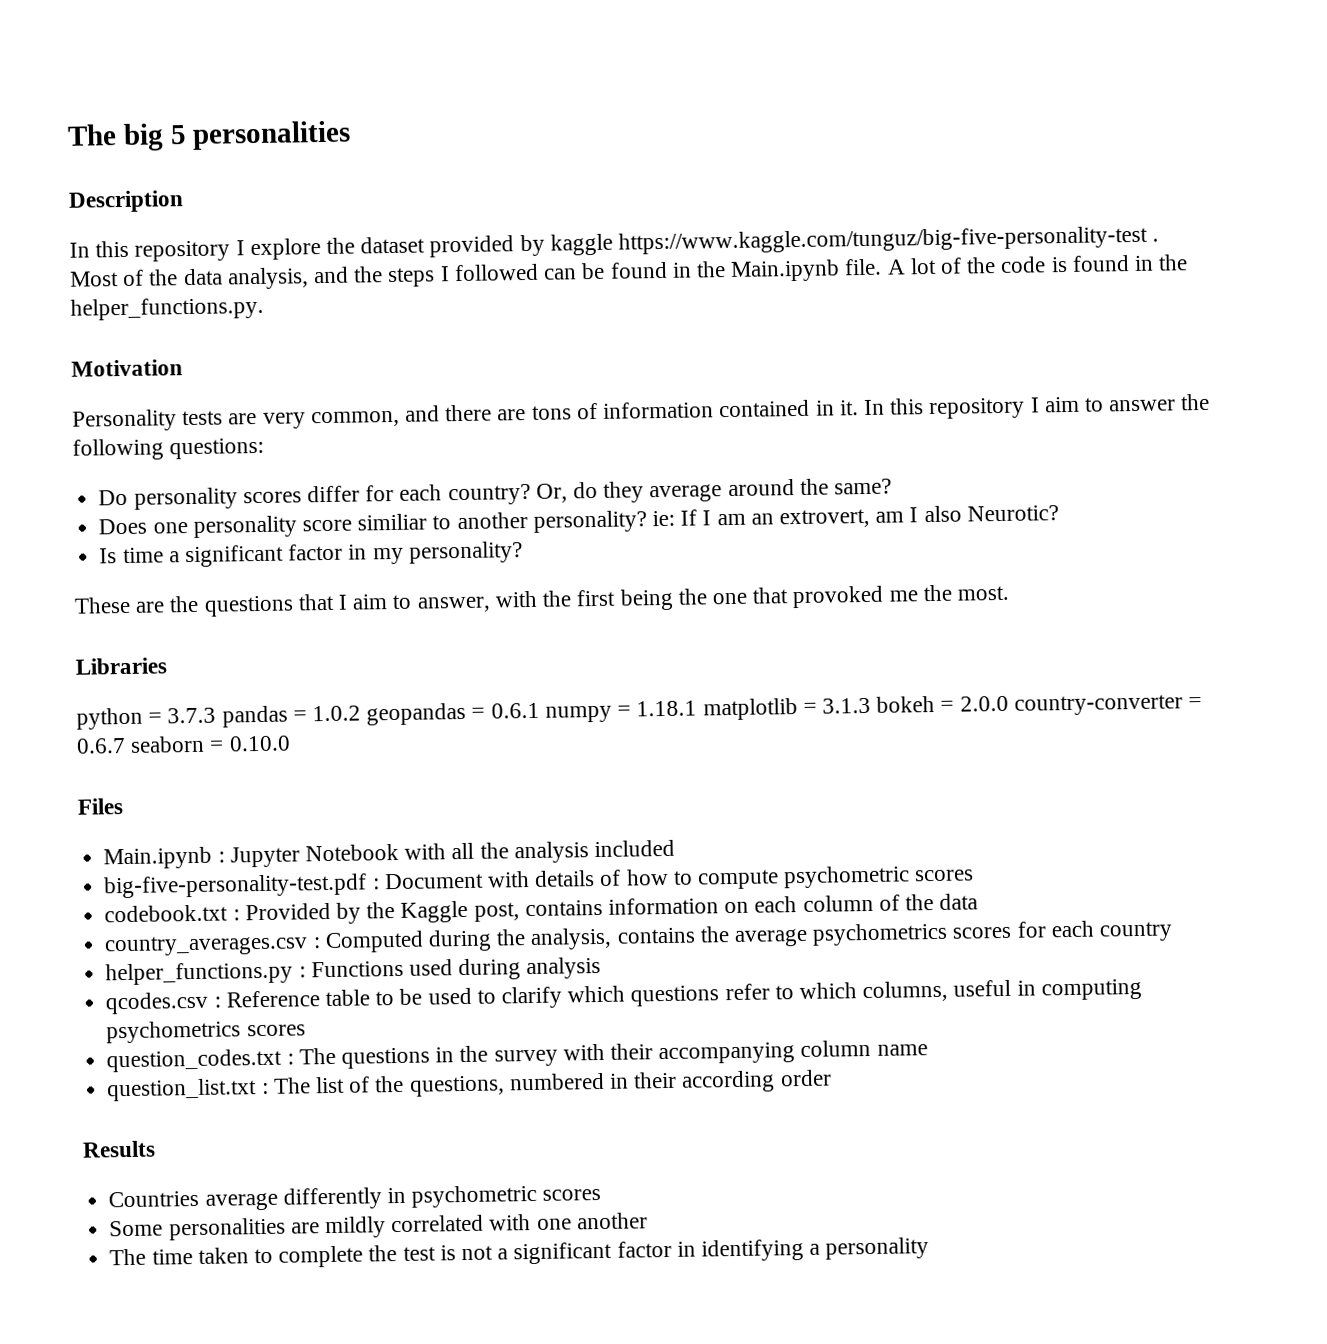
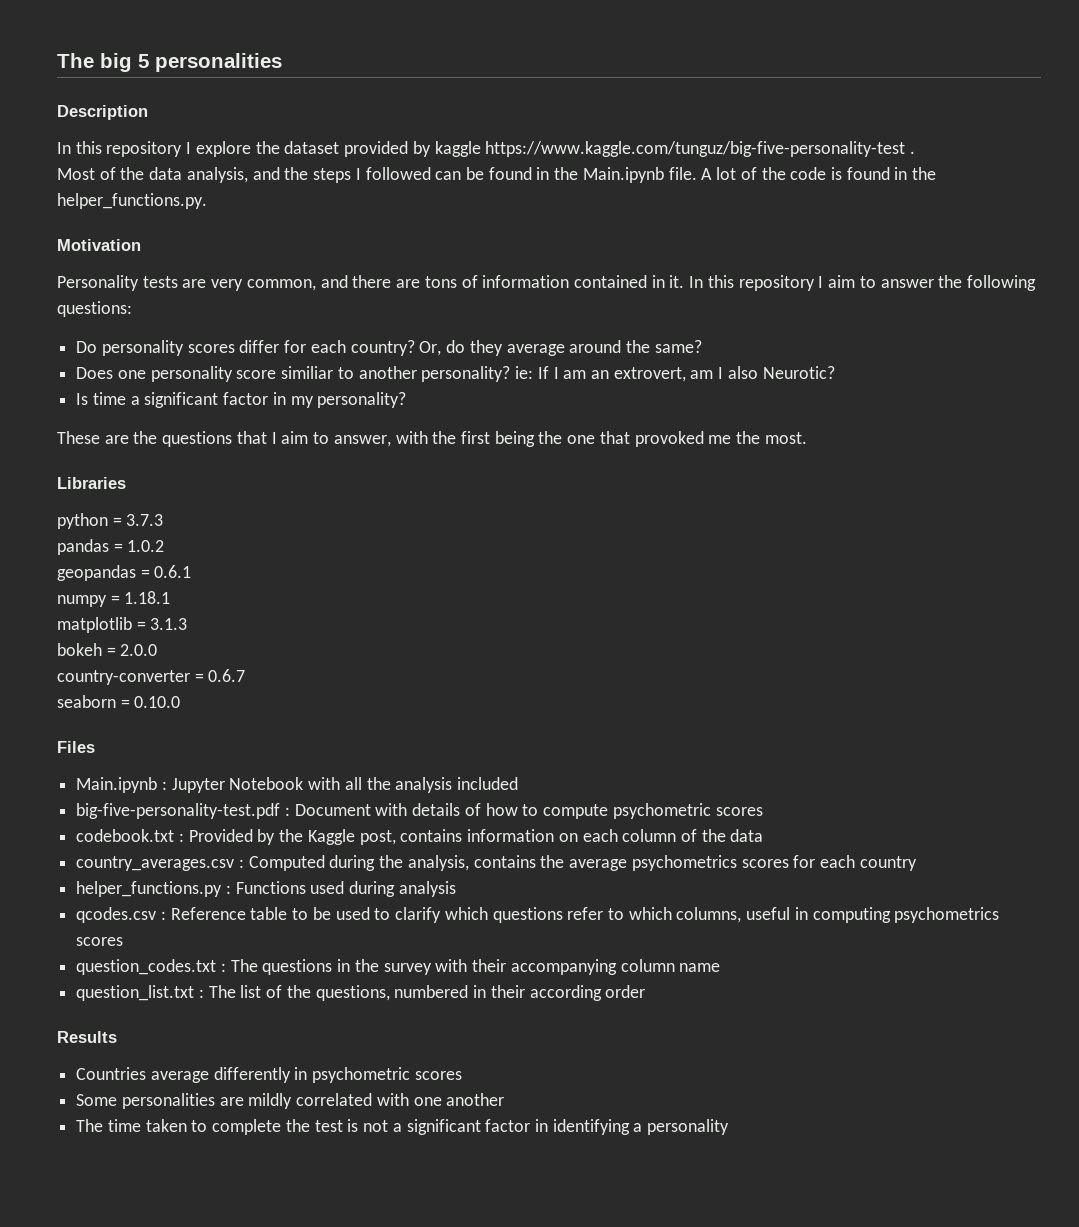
- python = 3.7.3 pandas = 1.0.2 geopandas = 0.6.1 numpy = 1.18.1 matplotlib = 3.1.3 bokeh = 2.0.0 country-converter = 0.6.7 seaborn = 0.10.0
+ python = 3.7.3
+ pandas = 1.0.2
+ geopandas = 0.6.1
+ numpy = 1.18.1
+ matplotlib = 3.1.3
+ bokeh = 2.0.0
+ country-converter = 0.6.7
+ seaborn = 0.10.0

